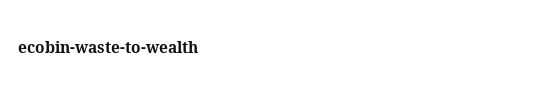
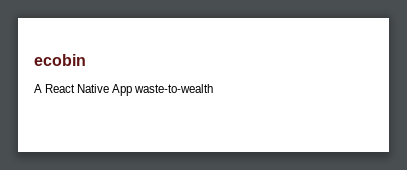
- ecobin-waste-to-wealth
+ ecobin
+ A React Native App waste-to-wealth

